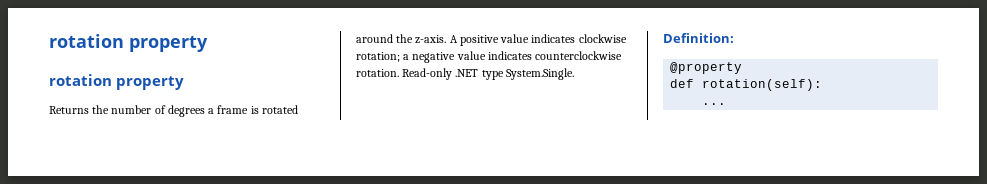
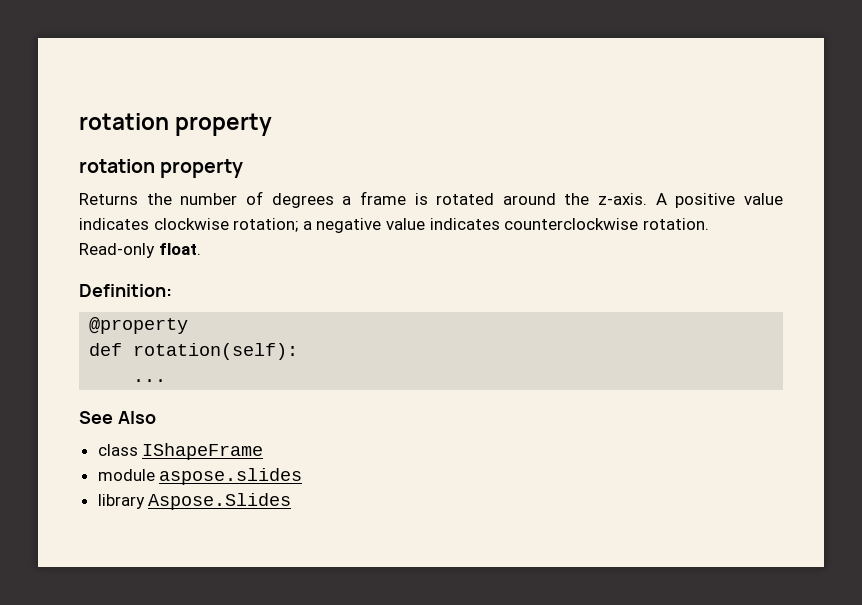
- Read-only .NET type System.Single.
+ Read-only float.
+ See Also
+ class IShapeFrame
+ module aspose.slides
+ library Aspose.Slides

